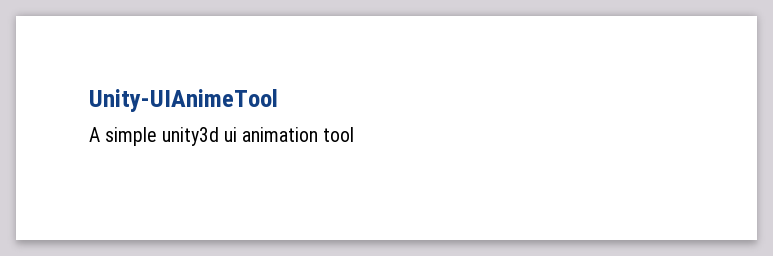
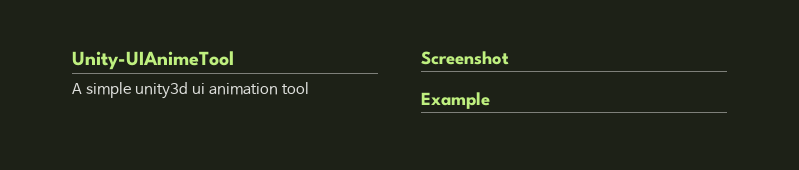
+ Screenshot
+ Example

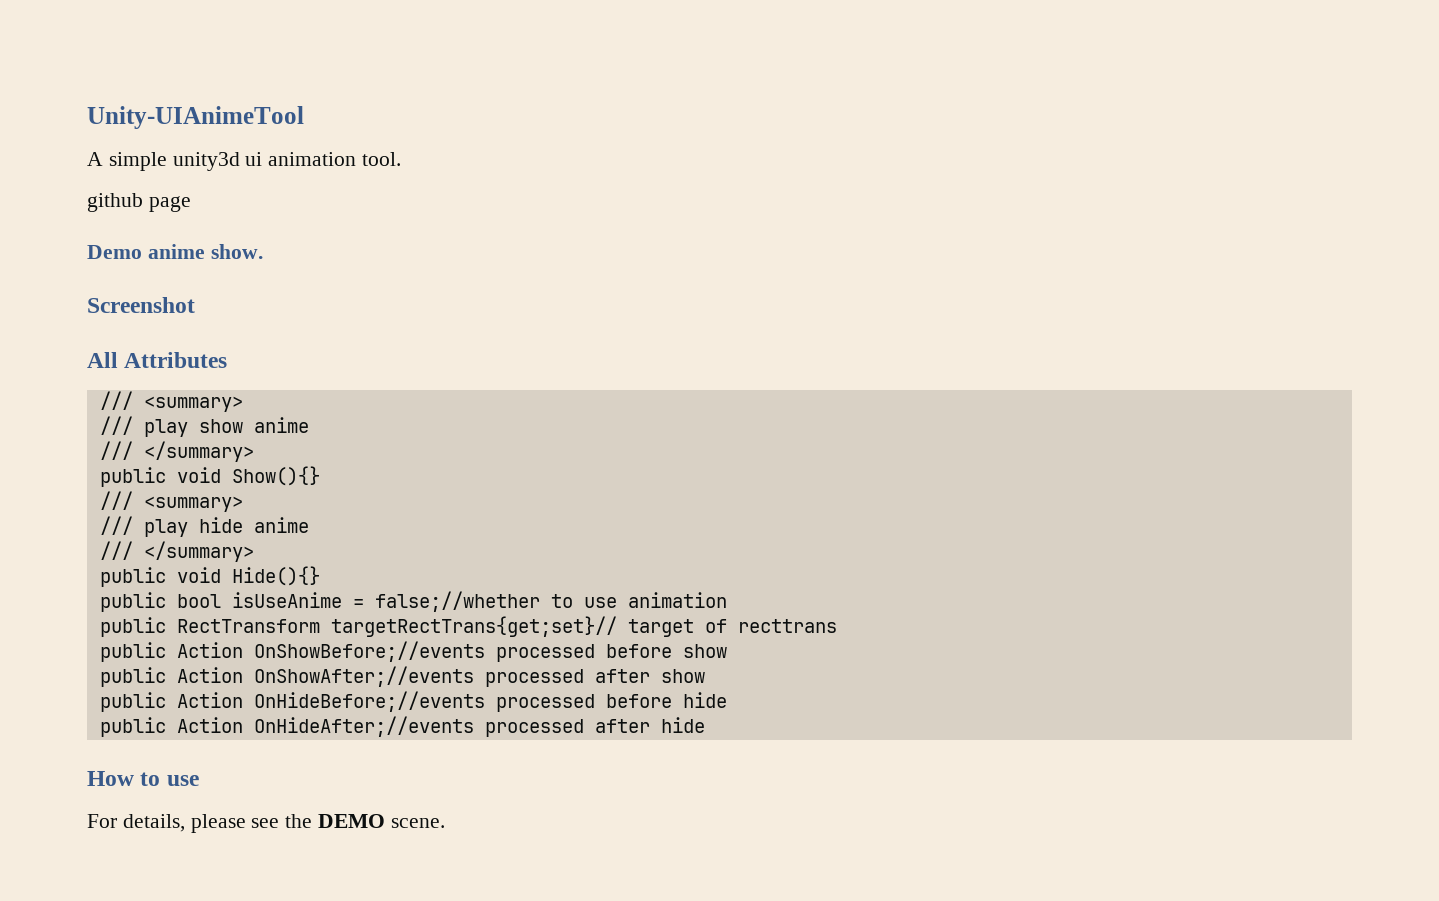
- A simple unity3d ui animation tool
+ A simple unity3d ui animation tool.
+ github page
+ Demo anime show.
  Screenshot
- Example
+ All Attributes
+ /// <summary>
+ /// play show anime
+ /// </summary>
+ public void Show(){}
+ /// <summary>
+ /// play hide anime
+ /// </summary>
+ public void Hide(){}
+ public bool isUseAnime = false;//whether to use animation
+ public RectTransform targetRectTrans{get;set}// target of recttrans
+ public Action OnShowBefore;//events processed before show
+ public Action OnShowAfter;//events processed after show
+ public Action OnHideBefore;//events processed before hide
+ public Action OnHideAfter;//events processed after hide
+ How to use
+ For details, please see the DEMO scene.

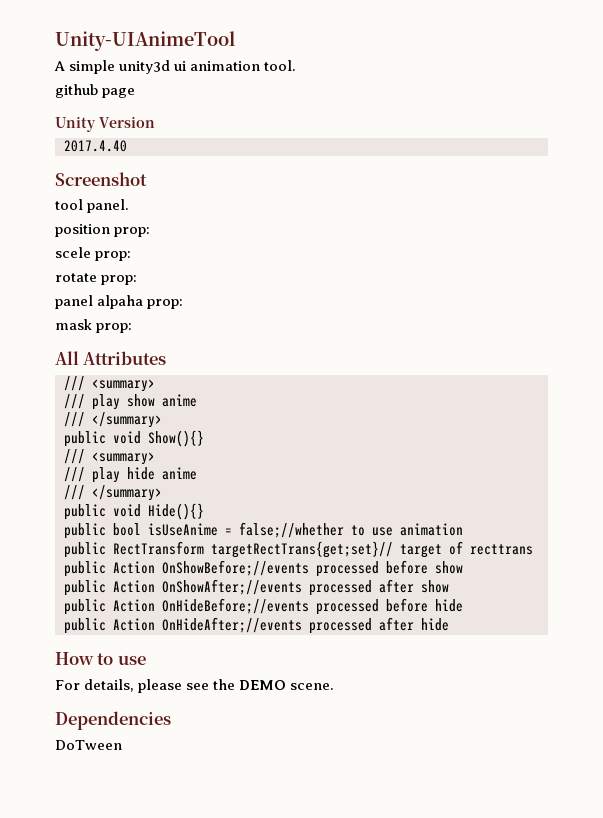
- Demo anime show.
+ Unity Version
+ 2017.4.40
  Screenshot
+ tool panel.
+ position prop:
+ scele prop:
+ rotate prop:
+ panel alpaha prop:
+ mask prop:
+ Dependencies
+ DoTween

